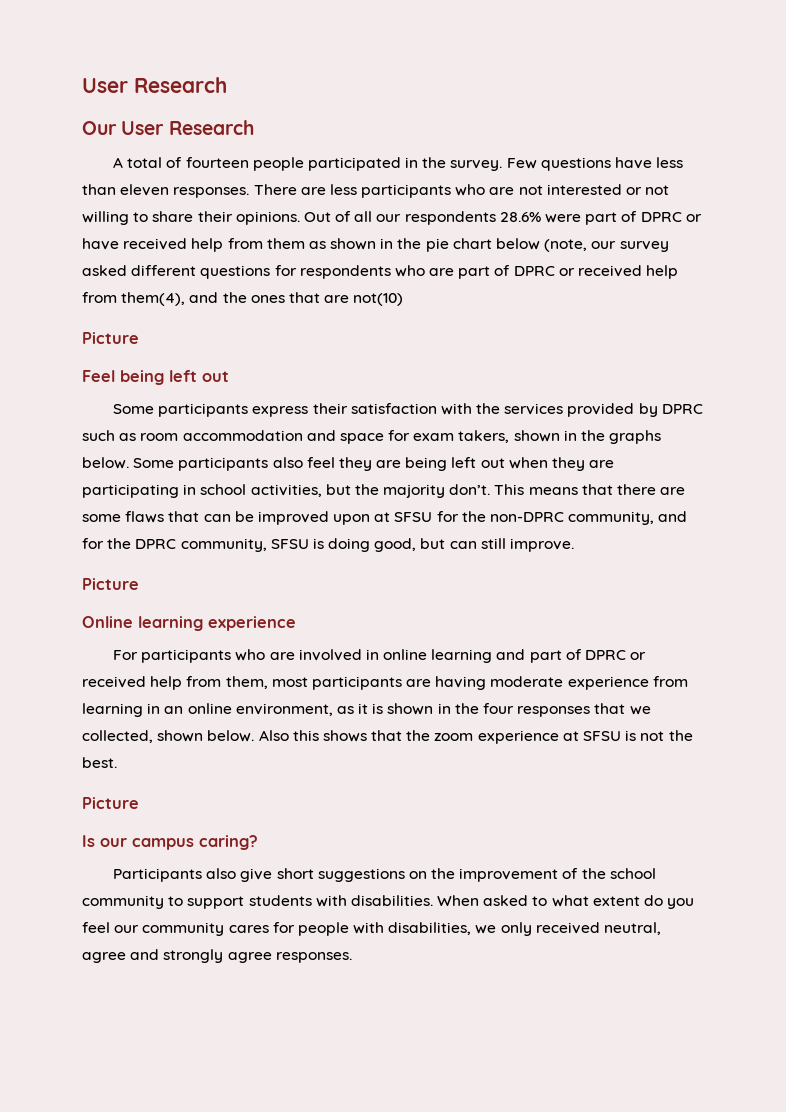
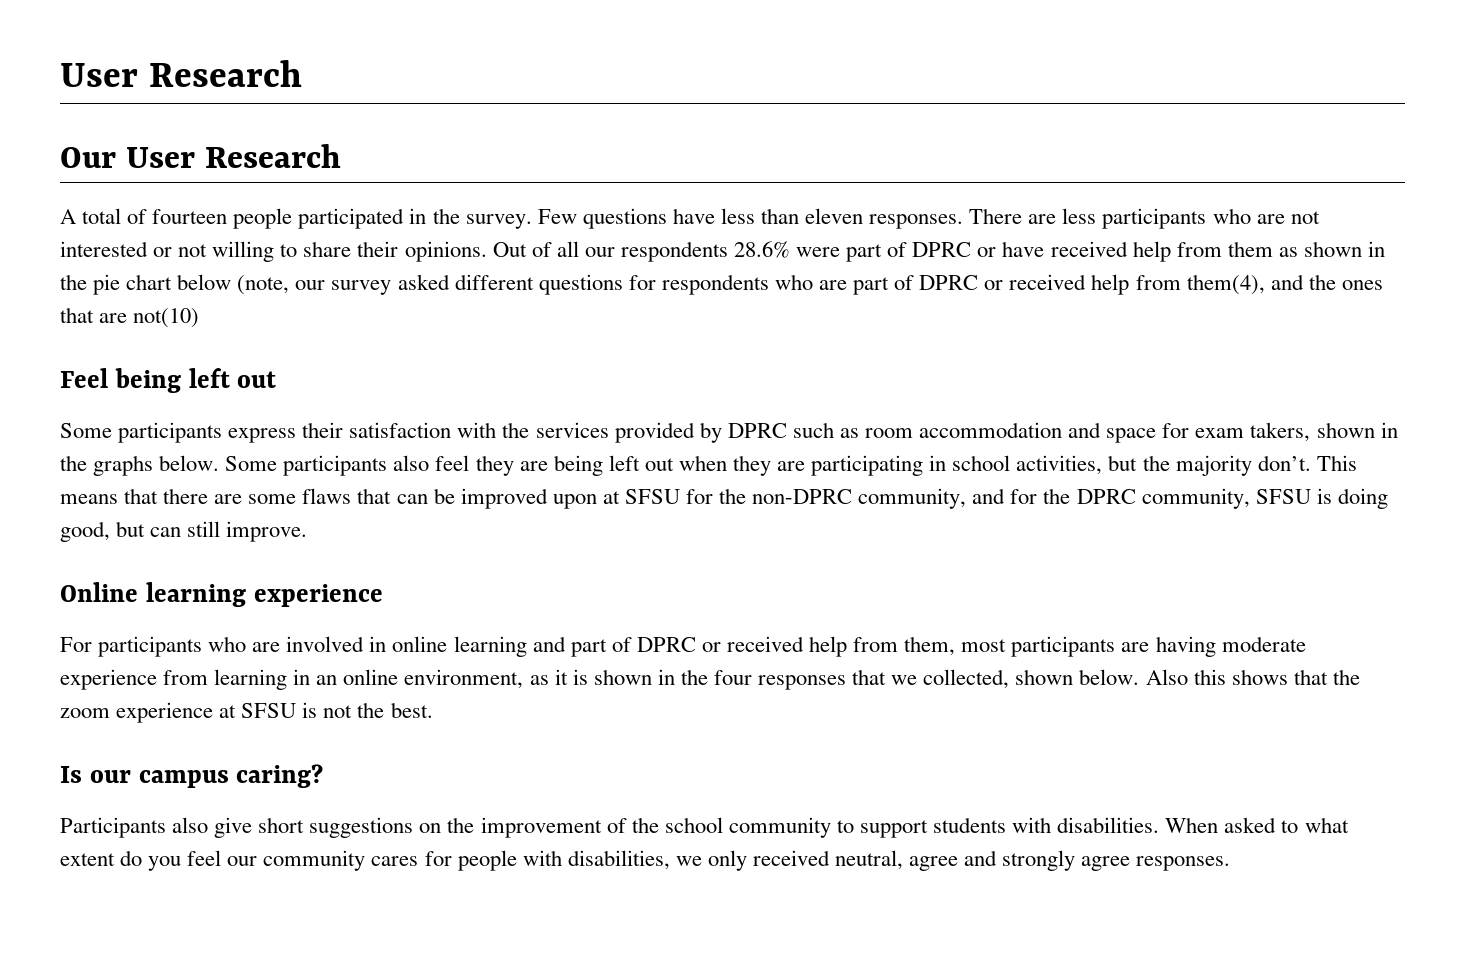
  Out of all our respondents 28.6% were part of DPRC or have received help from them as shown in the pie chart below (note, our survey asked different questions for respondents who are part of DPRC or received help from them(4), and the ones that are not(10)
- Picture
  This means that there are some flaws that can be improved upon at SFSU for the non-DPRC community, and for the DPRC community, SFSU is doing good, but can still improve.
- Picture
  Also this shows that the zoom experience at SFSU is not the best.
- Picture

